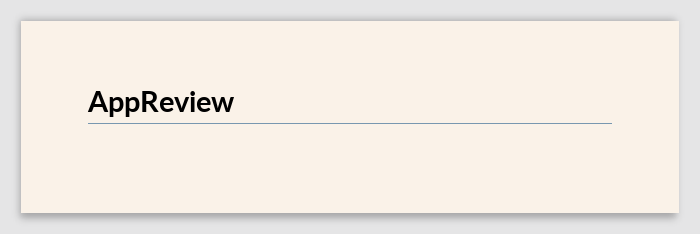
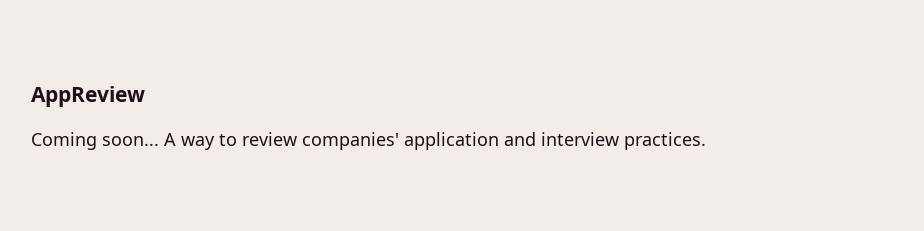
+ Coming soon... A way to review companies' application and interview practices.

